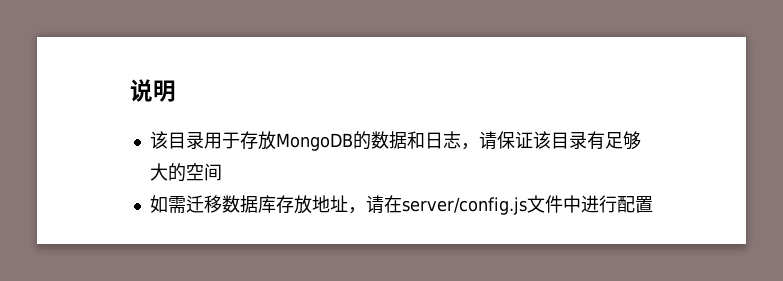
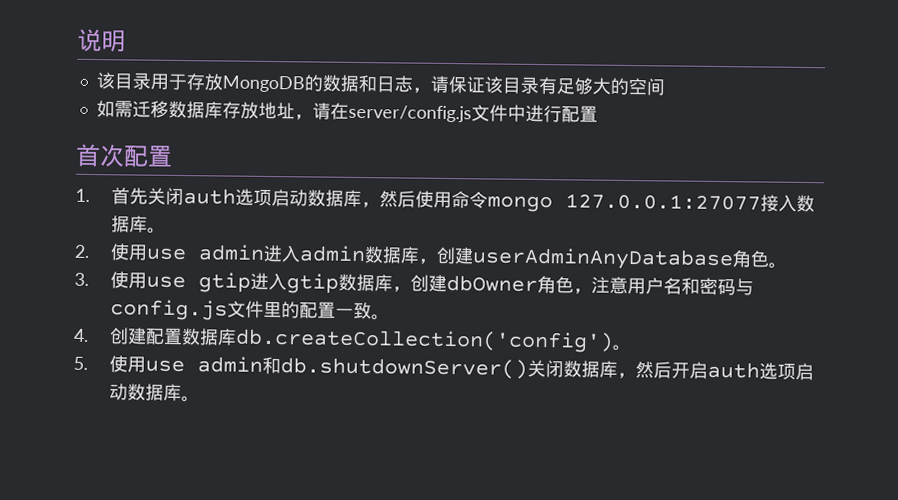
+ 首次配置
+ 1.首先关闭auth选项启动数据库，然后使用命令mongo 127.0.0.1:27077接入数据库。
+ 2.使用use admin进入admin数据库，创建userAdminAnyDatabase角色。
+ 3.使用use gtip进入gtip数据库，创建dbOwner角色，注意用户名和密码与config.js文件里的配置一致。
+ 4.创建配置数据库db.createCollection('config')。
+ 5.使用use admin和db.shutdownServer()关闭数据库，然后开启auth选项启动数据库。

